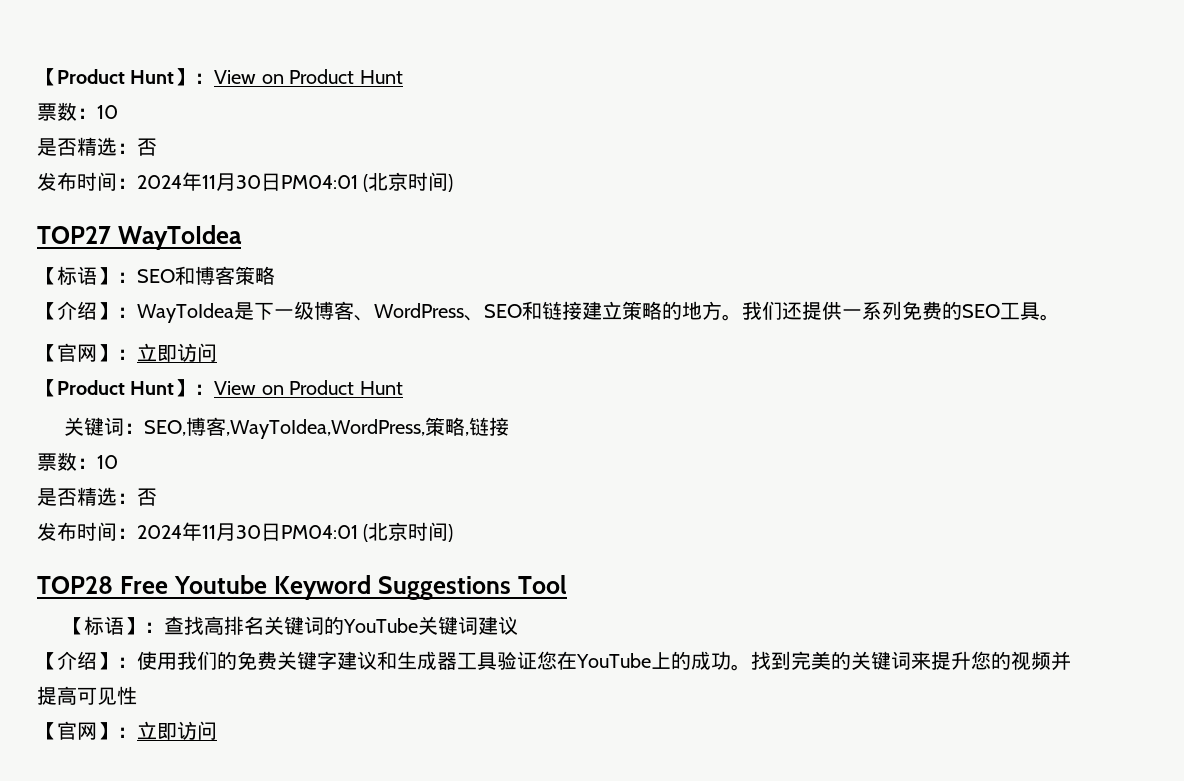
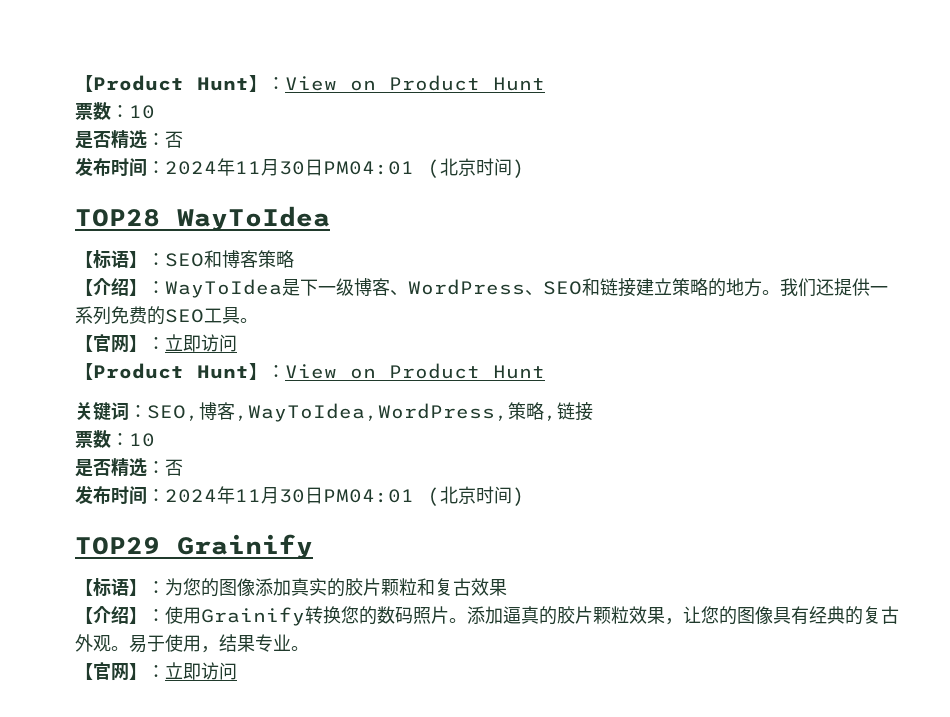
- TOP27 WayToIdea
+ TOP28 WayToIdea
- TOP28 Free Youtube Keyword Suggestions Tool
- 【标语】：查找高排名关键词的YouTube关键词建议
- 【介绍】：使用我们的免费关键字建议和生成器工具验证您在YouTube上的成功。找到完美的关键词来提升您的视频并提高可见性
+ TOP29 Grainify
+ 【标语】：为您的图像添加真实的胶片颗粒和复古效果
+ 【介绍】：使用Grainify转换您的数码照片。添加逼真的胶片颗粒效果，让您的图像具有经典的复古外观。易于使用，结果专业。

